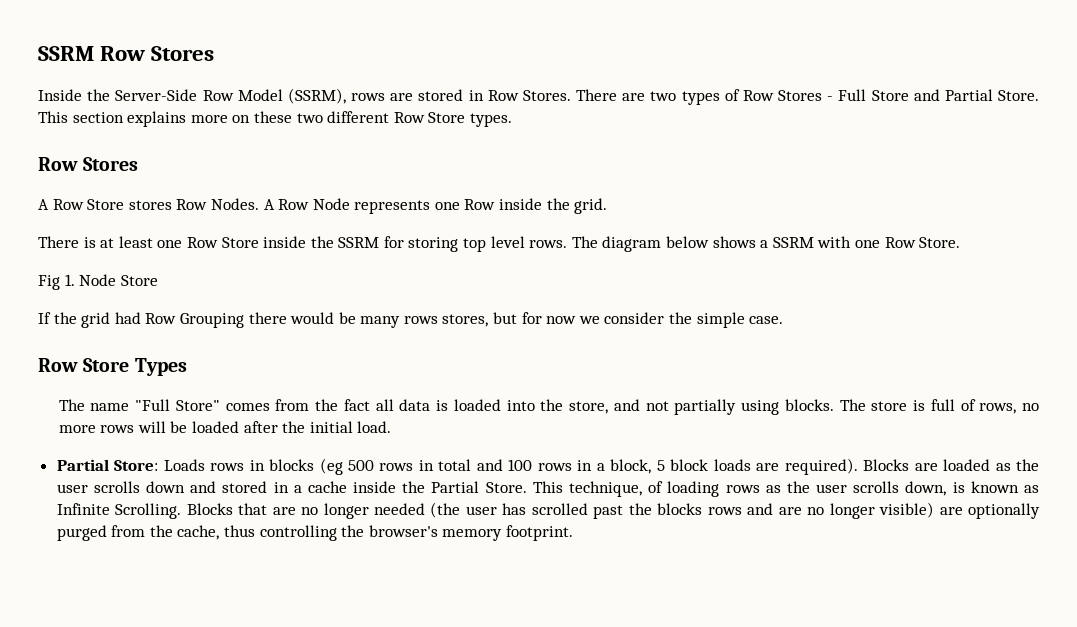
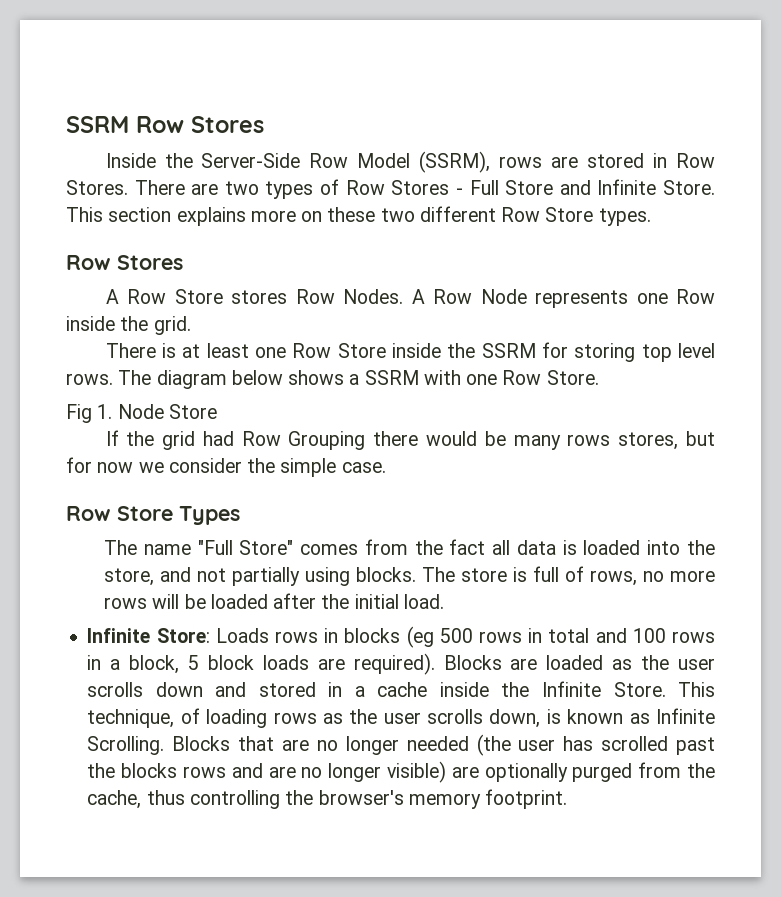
- There are two types of Row Stores - Full Store and Partial Store.
+ There are two types of Row Stores - Full Store and Infinite Store.
- Partial Store: Loads rows in blocks (eg 500 rows in total and 100 rows in a block, 5 block loads are required).
+ Infinite Store: Loads rows in blocks (eg 500 rows in total and 100 rows in a block, 5 block loads are required).
- Blocks are loaded as the user scrolls down and stored in a cache inside the Partial Store.
+ Blocks are loaded as the user scrolls down and stored in a cache inside the Infinite Store.

